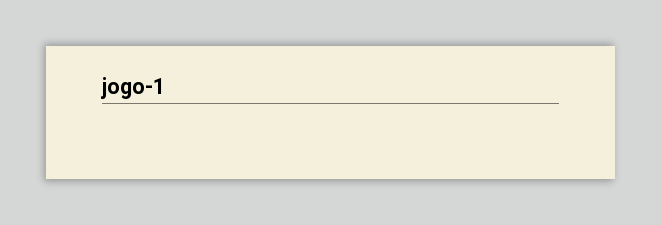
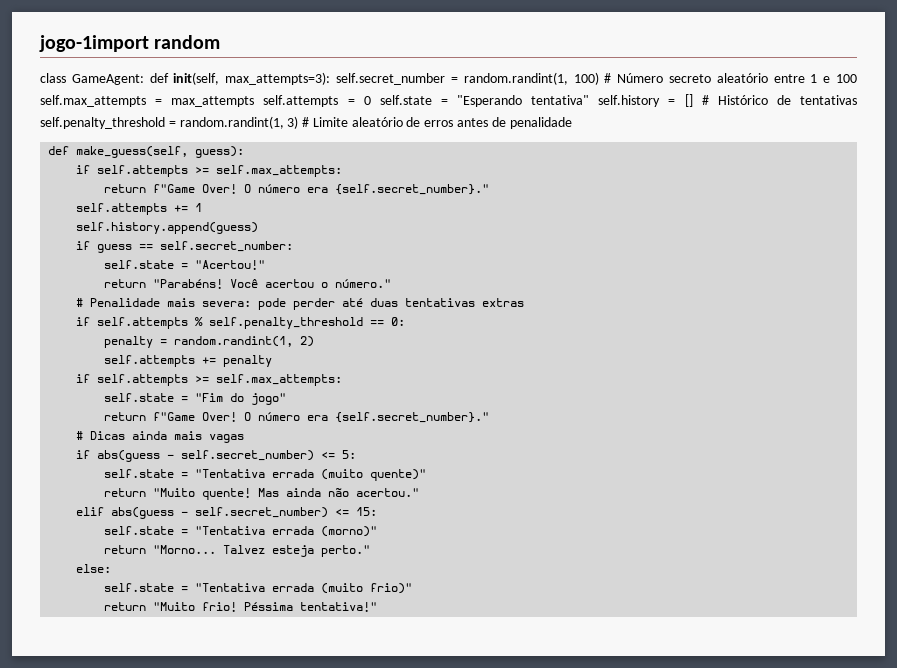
- jogo-1
+ jogo-1import random
+ class GameAgent: def init(self, max_attempts=3): self.secret_number = random.randint(1, 100) # Número secreto aleatório entre 1 e 100 self.max_attempts = max_attempts self.attempts = 0 self.state = "Esperando tentativa" self.history = [] # Histórico de tentativas self.penalty_threshold = random.randint(1, 3) # Limite aleatório de erros antes de penalidade
+ def make_guess(self, guess):
+ if self.attempts >= self.max_attempts:
+ return f"Game Over! O número era {self.secret_number}."
+ self.attempts += 1
+ self.history.append(guess)
+ if guess == self.secret_number:
+ self.state = "Acertou!"
+ return "Parabéns! Você acertou o número."
+ # Penalidade mais severa: pode perder até duas tentativas extras
+ if self.attempts % self.penalty_threshold == 0:
+ penalty = random.randint(1, 2)
+ self.attempts += penalty
+ if self.attempts >= self.max_attempts:
+ self.state = "Fim do jogo"
+ return f"Game Over! O número era {self.secret_number}."
+ # Dicas ainda mais vagas
+ if abs(guess - self.secret_number) <= 5:
+ self.state = "Tentativa errada (muito quente)"
+ return "Muito quente! Mas ainda não acertou."
+ elif abs(guess - self.secret_number) <= 15:
+ self.state = "Tentativa errada (morno)"
+ return "Morno... Talvez esteja perto."
+ else:
+ self.state = "Tentativa errada (muito frio)"
+ return "Muito frio! Péssima tentativa!"

